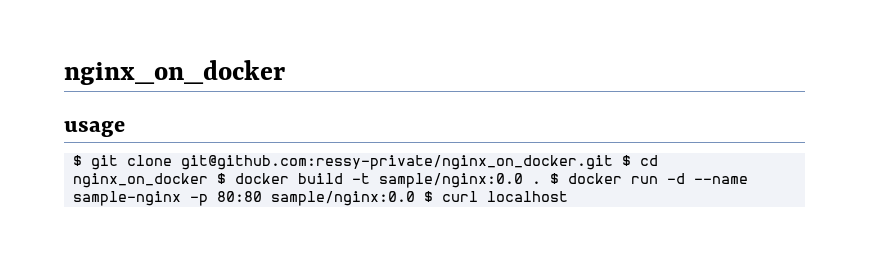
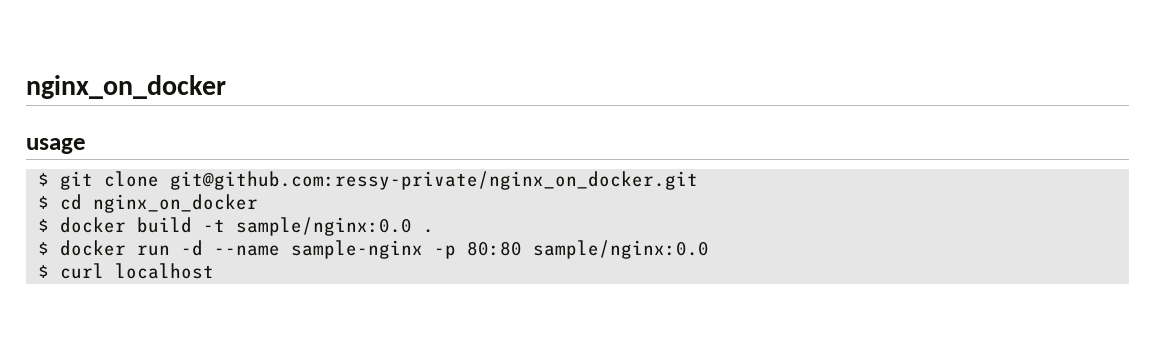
- $ git clone git@github.com:ressy-private/nginx_on_docker.git $ cd nginx_on_docker $ docker build -t sample/nginx:0.0 . $ docker run -d --name sample-nginx -p 80:80 sample/nginx:0.0 $ curl localhost
+ $ git clone git@github.com:ressy-private/nginx_on_docker.git
+ $ cd nginx_on_docker
+ $ docker build -t sample/nginx:0.0 .
+ $ docker run -d --name sample-nginx -p 80:80 sample/nginx:0.0
+ $ curl localhost

